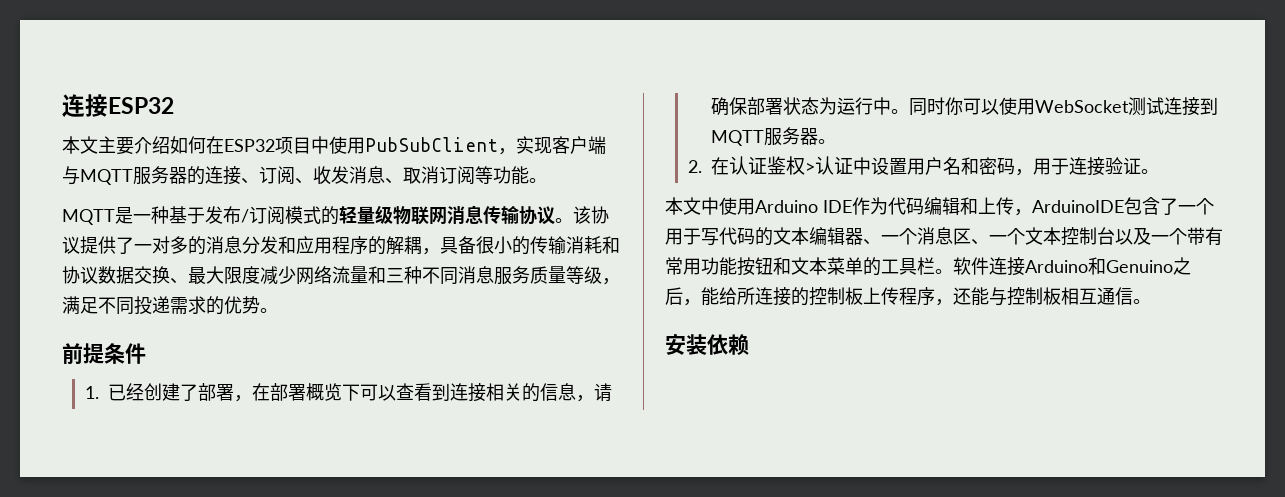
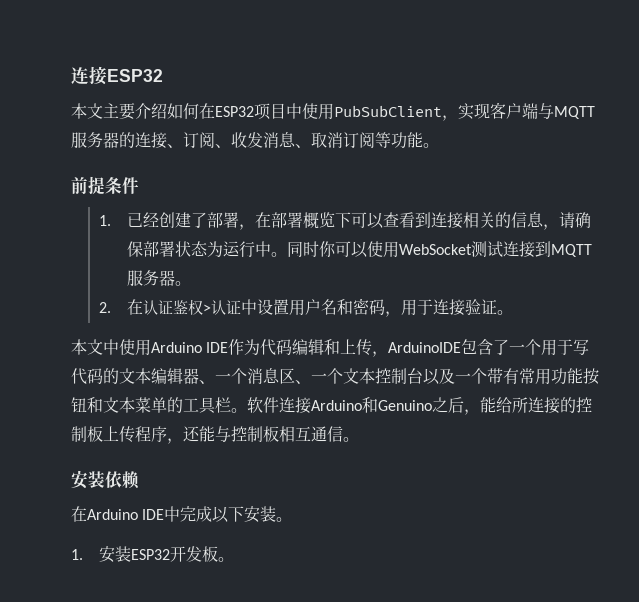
- MQTT是一种基于发布/订阅模式的轻量级物联网消息传输协议。该协议提供了一对多的消息分发和应用程序的解耦，具备很小的传输消耗和协议数据交换、最大限度减少网络流量和三种不同消息服务质量等级，满足不同投递需求的优势。
+ 在Arduino IDE中完成以下安装。
+ 1.安装ESP32开发板。

